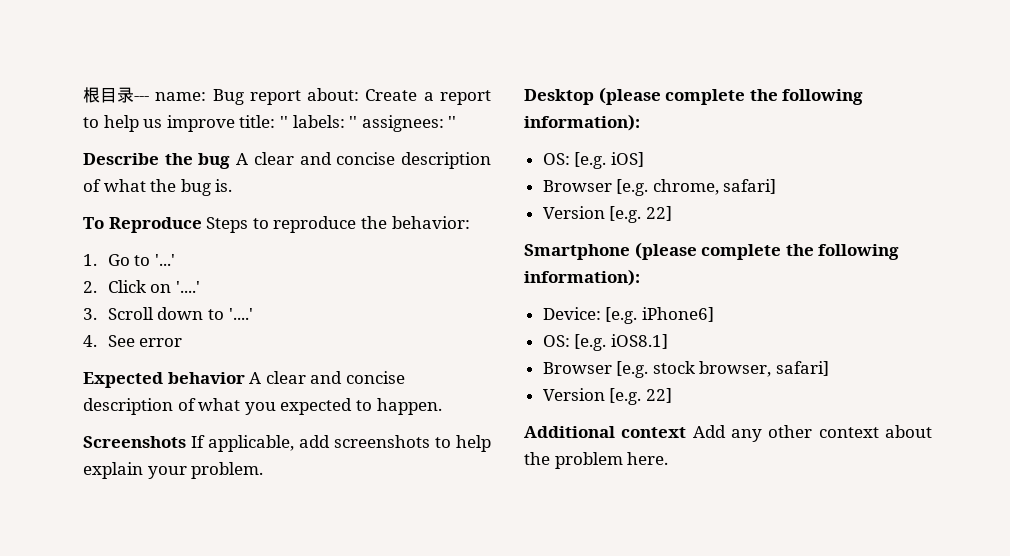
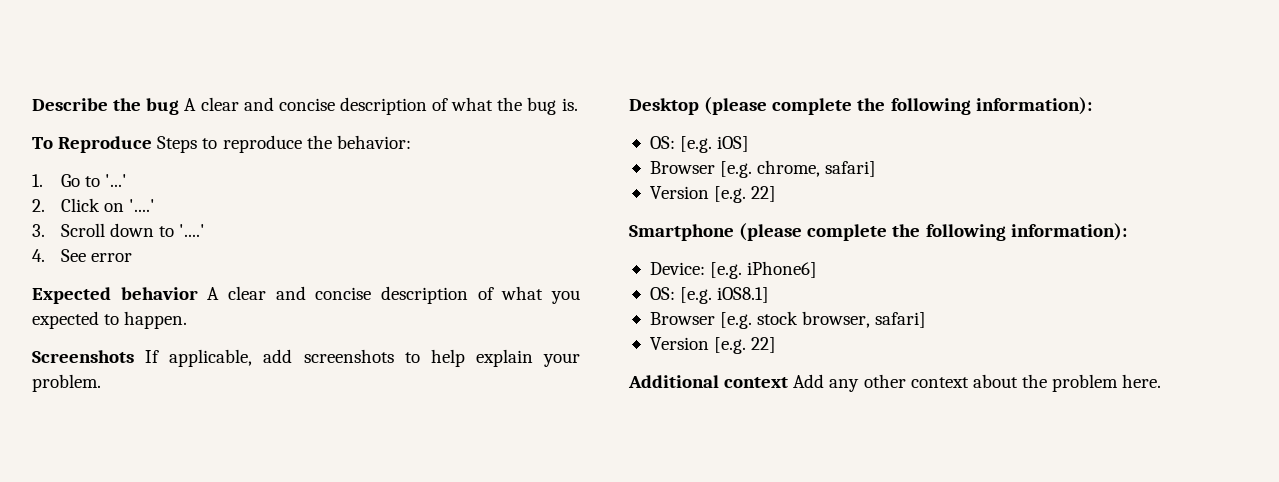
- 根目录--- name: Bug report about: Create a report to help us improve title: '' labels: '' assignees: ''

